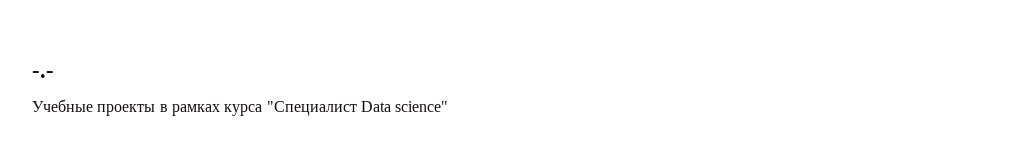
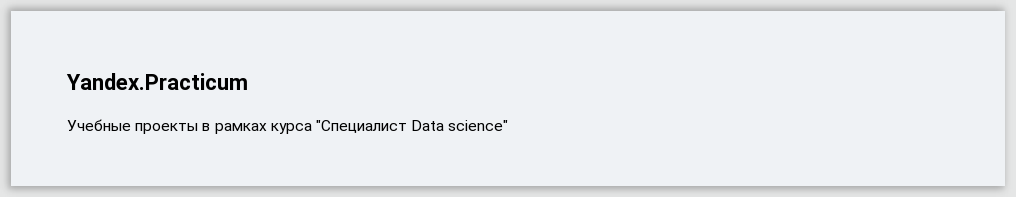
- -.-
+ Yandex.Practicum

